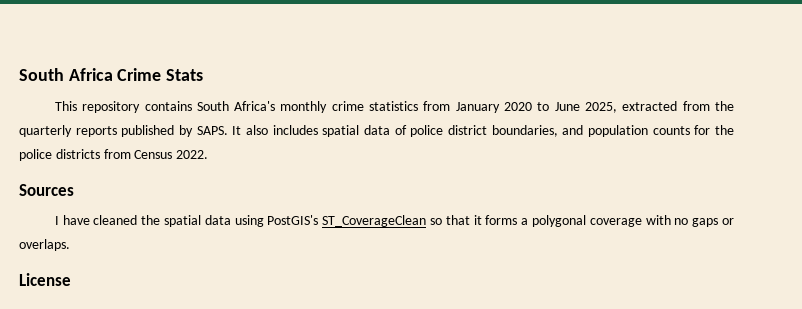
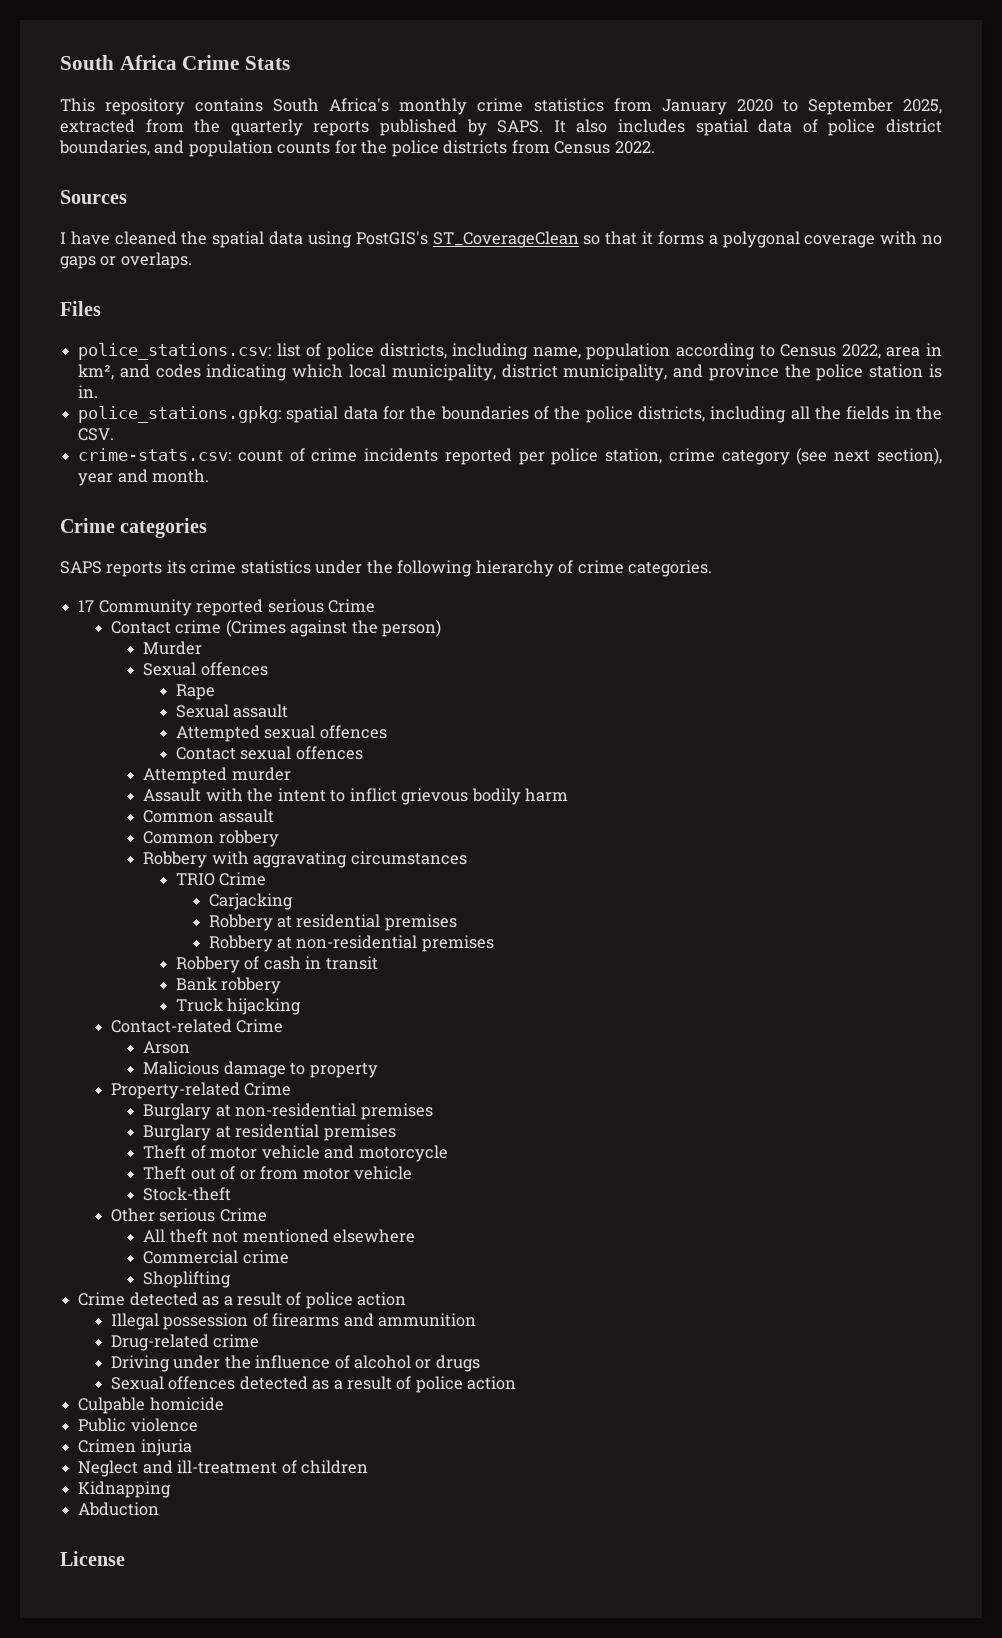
- This repository contains South Africa's monthly crime statistics from January 2020 to June 2025, extracted from the quarterly reports published by SAPS.
+ This repository contains South Africa's monthly crime statistics from January 2020 to September 2025, extracted from the quarterly reports published by SAPS.
+ Files
+ police_stations.csv: list of police districts, including name, population according to Census 2022, area in km², and codes indicating which local municipality, district municipality, and province the police station is in.
+ police_stations.gpkg: spatial data for the boundaries of the police districts, including all the fields in the CSV.
+ crime-stats.csv: count of crime incidents reported per police station, crime category (see next section), year and month.
+ Crime categories
+ SAPS reports its crime statistics under the following hierarchy of crime categories.
+ 17 Community reported serious Crime
+ Contact crime (Crimes against the person)
+ Murder
+ Sexual offences
+ Rape
+ Sexual assault
+ Attempted sexual offences
+ Contact sexual offences
+ Attempted murder
+ Assault with the intent to inflict grievous bodily harm
+ Common assault
+ Common robbery
+ Robbery with aggravating circumstances
+ TRIO Crime
+ Carjacking
+ Robbery at residential premises
+ Robbery at non-residential premises
+ Robbery of cash in transit
+ Bank robbery
+ Truck hijacking
+ Contact-related Crime
+ Arson
+ Malicious damage to property
+ Property-related Crime
+ Burglary at non-residential premises
+ Burglary at residential premises
+ Theft of motor vehicle and motorcycle
+ Theft out of or from motor vehicle
+ Stock-theft
+ Other serious Crime
+ All theft not mentioned elsewhere
+ Commercial crime
+ Shoplifting
+ Crime detected as a result of police action
+ Illegal possession of firearms and ammunition
+ Drug-related crime
+ Driving under the influence of alcohol or drugs
+ Sexual offences detected as a result of police action
+ Culpable homicide
+ Public violence
+ Crimen injuria
+ Neglect and ill-treatment of children
+ Kidnapping
+ Abduction

